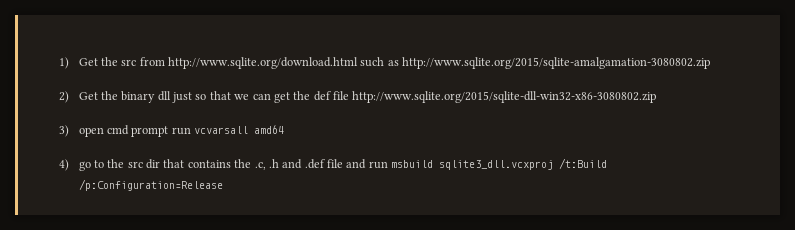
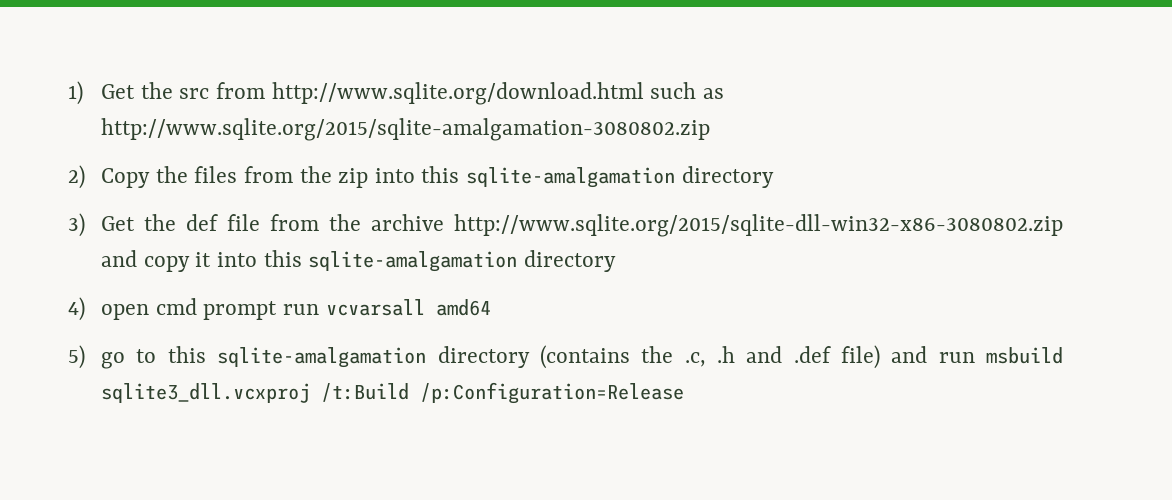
- 2) Get the binary dll just so that we can get the def file http://www.sqlite.org/2015/sqlite-dll-win32-x86-3080802.zip
- 3) open cmd prompt run vcvarsall amd64
+ 2) Copy the files from the zip into this sqlite-amalgamation directory
+ 3) Get the def file from the archive http://www.sqlite.org/2015/sqlite-dll-win32-x86-3080802.zip and copy it into this sqlite-amalgamation directory
+ 4) open cmd prompt run vcvarsall amd64
- 4) go to the src dir that contains the .c, .h and .def file and run msbuild sqlite3_dll.vcxproj /t:Build /p:Configuration=Release
+ 5) go to this sqlite-amalgamation directory (contains the .c, .h and .def file) and run msbuild sqlite3_dll.vcxproj /t:Build /p:Configuration=Release

